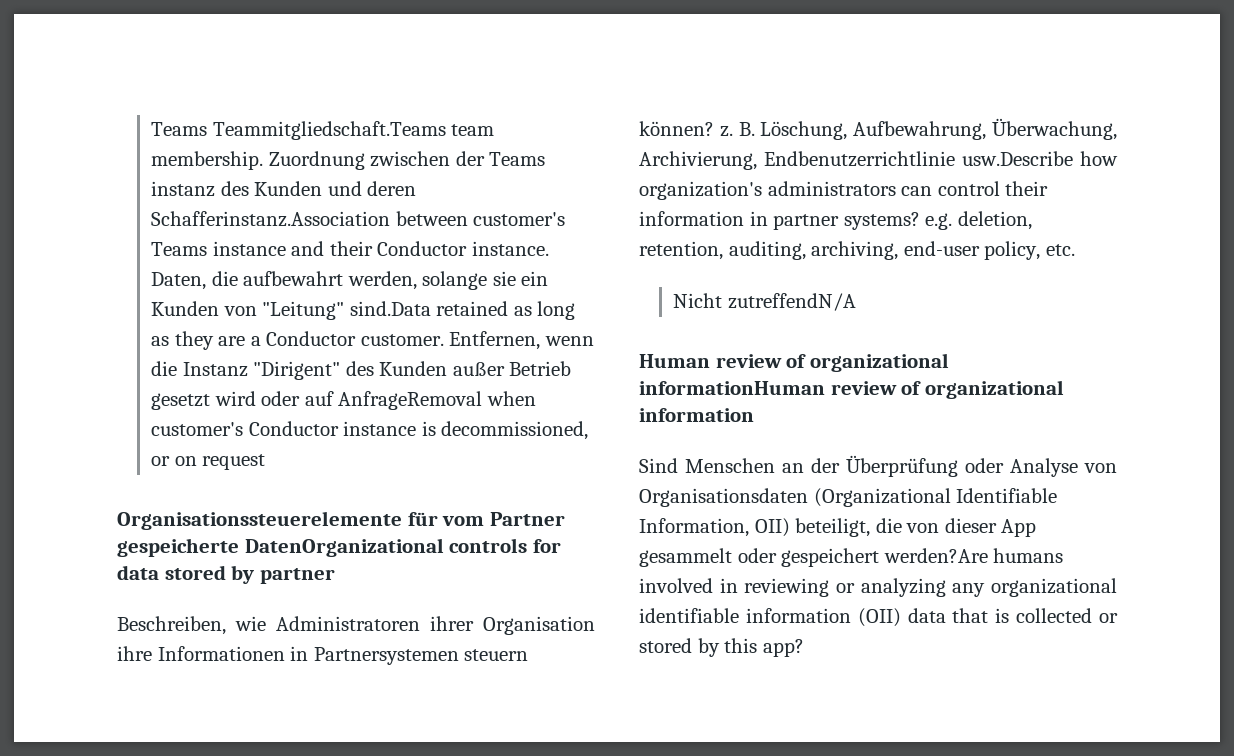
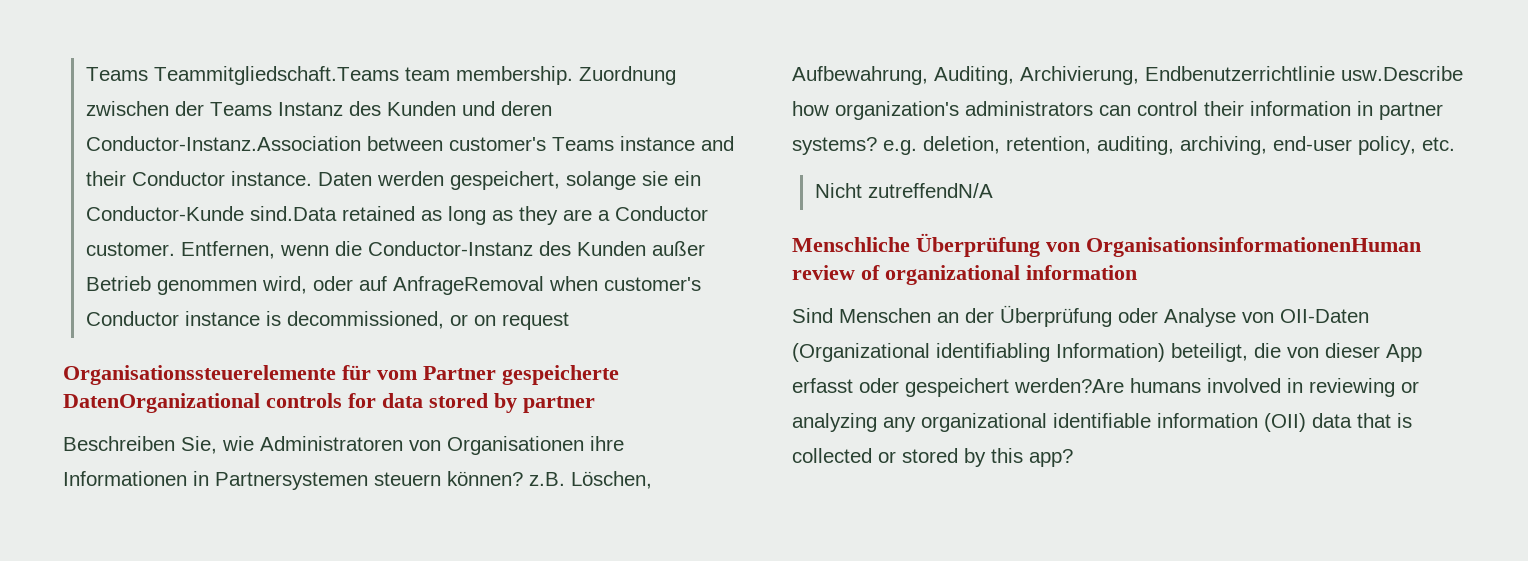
- Zuordnung zwischen der Teams instanz des Kunden und deren Schafferinstanz.Association between customer's Teams instance and their Conductor instance.
+ Zuordnung zwischen der Teams Instanz des Kunden und deren Conductor-Instanz.Association between customer's Teams instance and their Conductor instance.
- Daten, die aufbewahrt werden, solange sie ein Kunden von "Leitung" sind.Data retained as long as they are a Conductor customer.
+ Daten werden gespeichert, solange sie ein Conductor-Kunde sind.Data retained as long as they are a Conductor customer.
- Entfernen, wenn die Instanz "Dirigent" des Kunden außer Betrieb gesetzt wird oder auf AnfrageRemoval when customer's Conductor instance is decommissioned, or on request
+ Entfernen, wenn die Conductor-Instanz des Kunden außer Betrieb genommen wird, oder auf AnfrageRemoval when customer's Conductor instance is decommissioned, or on request
- Beschreiben, wie Administratoren ihrer Organisation ihre Informationen in Partnersystemen steuern können? z. B. Löschung, Aufbewahrung, Überwachung, Archivierung, Endbenutzerrichtlinie usw.Describe how organization's administrators can control their information in partner systems? e.g. deletion, retention, auditing, archiving, end-user policy, etc.
+ Beschreiben Sie, wie Administratoren von Organisationen ihre Informationen in Partnersystemen steuern können? z.B. Löschen, Aufbewahrung, Auditing, Archivierung, Endbenutzerrichtlinie usw.Describe how organization's administrators can control their information in partner systems? e.g. deletion, retention, auditing, archiving, end-user policy, etc.
- Human review of organizational informationHuman review of organizational information
+ Menschliche Überprüfung von OrganisationsinformationenHuman review of organizational information
- Sind Menschen an der Überprüfung oder Analyse von Organisationsdaten (Organizational Identifiable Information, OII) beteiligt, die von dieser App gesammelt oder gespeichert werden?Are humans involved in reviewing or analyzing any organizational identifiable information (OII) data that is collected or stored by this app?
+ Sind Menschen an der Überprüfung oder Analyse von OII-Daten (Organizational identifiabling Information) beteiligt, die von dieser App erfasst oder gespeichert werden?Are humans involved in reviewing or analyzing any organizational identifiable information (OII) data that is collected or stored by this app?

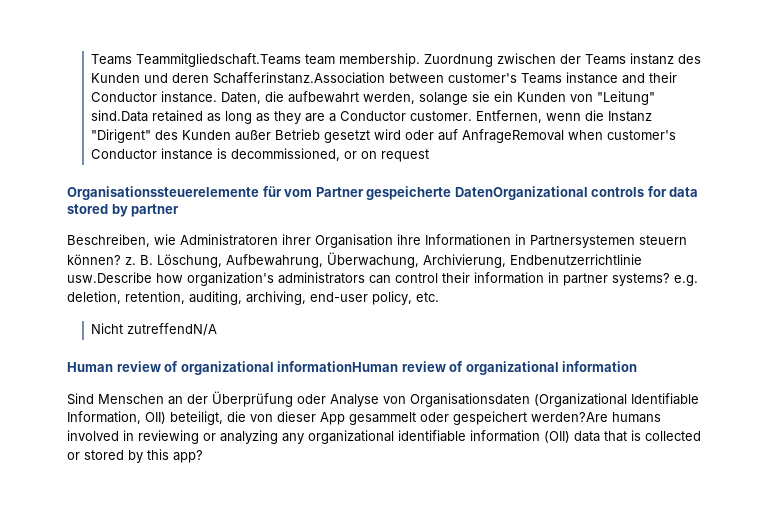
- Zuordnung zwischen der Teams Instanz des Kunden und deren Conductor-Instanz.Association between customer's Teams instance and their Conductor instance.
+ Zuordnung zwischen der Teams instanz des Kunden und deren Schafferinstanz.Association between customer's Teams instance and their Conductor instance.
- Daten werden gespeichert, solange sie ein Conductor-Kunde sind.Data retained as long as they are a Conductor customer.
+ Daten, die aufbewahrt werden, solange sie ein Kunden von "Leitung" sind.Data retained as long as they are a Conductor customer.
- Entfernen, wenn die Conductor-Instanz des Kunden außer Betrieb genommen wird, oder auf AnfrageRemoval when customer's Conductor instance is decommissioned, or on request
+ Entfernen, wenn die Instanz "Dirigent" des Kunden außer Betrieb gesetzt wird oder auf AnfrageRemoval when customer's Conductor instance is decommissioned, or on request
- Beschreiben Sie, wie Administratoren von Organisationen ihre Informationen in Partnersystemen steuern können? z.B. Löschen, Aufbewahrung, Auditing, Archivierung, Endbenutzerrichtlinie usw.Describe how organization's administrators can control their information in partner systems? e.g. deletion, retention, auditing, archiving, end-user policy, etc.
+ Beschreiben, wie Administratoren ihrer Organisation ihre Informationen in Partnersystemen steuern können? z. B. Löschung, Aufbewahrung, Überwachung, Archivierung, Endbenutzerrichtlinie usw.Describe how organization's administrators can control their information in partner systems? e.g. deletion, retention, auditing, archiving, end-user policy, etc.
- Menschliche Überprüfung von OrganisationsinformationenHuman review of organizational information
+ Human review of organizational informationHuman review of organizational information
- Sind Menschen an der Überprüfung oder Analyse von OII-Daten (Organizational identifiabling Information) beteiligt, die von dieser App erfasst oder gespeichert werden?Are humans involved in reviewing or analyzing any organizational identifiable information (OII) data that is collected or stored by this app?
+ Sind Menschen an der Überprüfung oder Analyse von Organisationsdaten (Organizational Identifiable Information, OII) beteiligt, die von dieser App gesammelt oder gespeichert werden?Are humans involved in reviewing or analyzing any organizational identifiable information (OII) data that is collected or stored by this app?

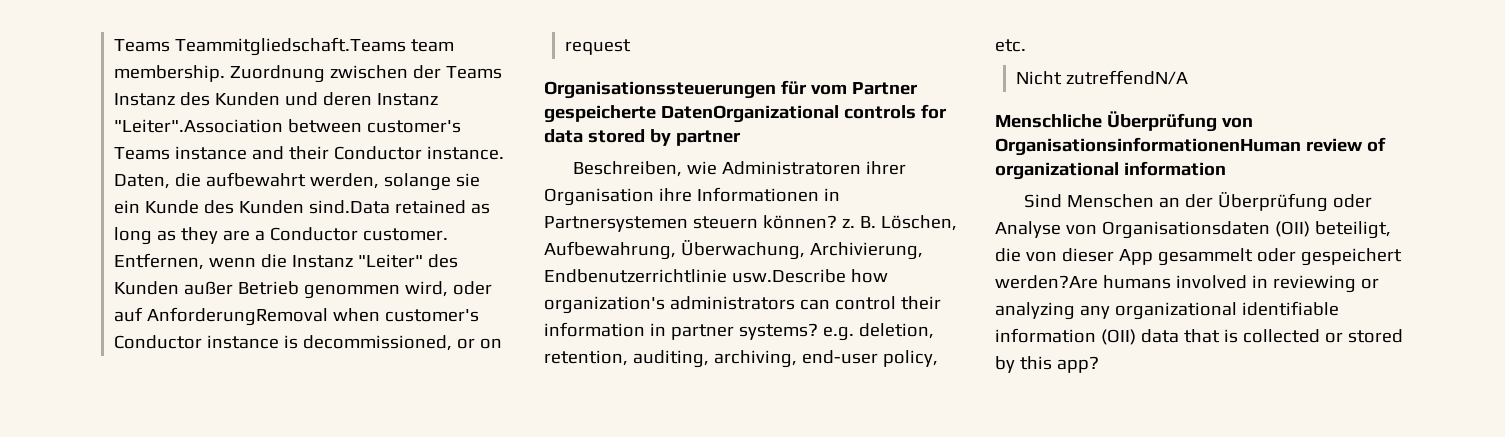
- Zuordnung zwischen der Teams instanz des Kunden und deren Schafferinstanz.Association between customer's Teams instance and their Conductor instance.
+ Zuordnung zwischen der Teams Instanz des Kunden und deren Instanz "Leiter".Association between customer's Teams instance and their Conductor instance.
- Daten, die aufbewahrt werden, solange sie ein Kunden von "Leitung" sind.Data retained as long as they are a Conductor customer.
+ Daten, die aufbewahrt werden, solange sie ein Kunde des Kunden sind.Data retained as long as they are a Conductor customer.
- Entfernen, wenn die Instanz "Dirigent" des Kunden außer Betrieb gesetzt wird oder auf AnfrageRemoval when customer's Conductor instance is decommissioned, or on request
+ Entfernen, wenn die Instanz "Leiter" des Kunden außer Betrieb genommen wird, oder auf AnforderungRemoval when customer's Conductor instance is decommissioned, or on request
- Organisationssteuerelemente für vom Partner gespeicherte DatenOrganizational controls for data stored by partner
+ Organisationssteuerungen für vom Partner gespeicherte DatenOrganizational controls for data stored by partner
- B. Löschung, Aufbewahrung, Überwachung, Archivierung, Endbenutzerrichtlinie usw.Describe how organization's administrators can control their information in partner systems? e.g. deletion, retention, auditing, archiving, end-user policy, etc.
+ B. Löschen, Aufbewahrung, Überwachung, Archivierung, Endbenutzerrichtlinie usw.Describe how organization's administrators can control their information in partner systems? e.g. deletion, retention, auditing, archiving, end-user policy, etc.
- Human review of organizational informationHuman review of organizational information
+ Menschliche Überprüfung von OrganisationsinformationenHuman review of organizational information
- Sind Menschen an der Überprüfung oder Analyse von Organisationsdaten (Organizational Identifiable Information, OII) beteiligt, die von dieser App gesammelt oder gespeichert werden?Are humans involved in reviewing or analyzing any organizational identifiable information (OII) data that is collected or stored by this app?
+ Sind Menschen an der Überprüfung oder Analyse von Organisationsdaten (OII) beteiligt, die von dieser App gesammelt oder gespeichert werden?Are humans involved in reviewing or analyzing any organizational identifiable information (OII) data that is collected or stored by this app?

